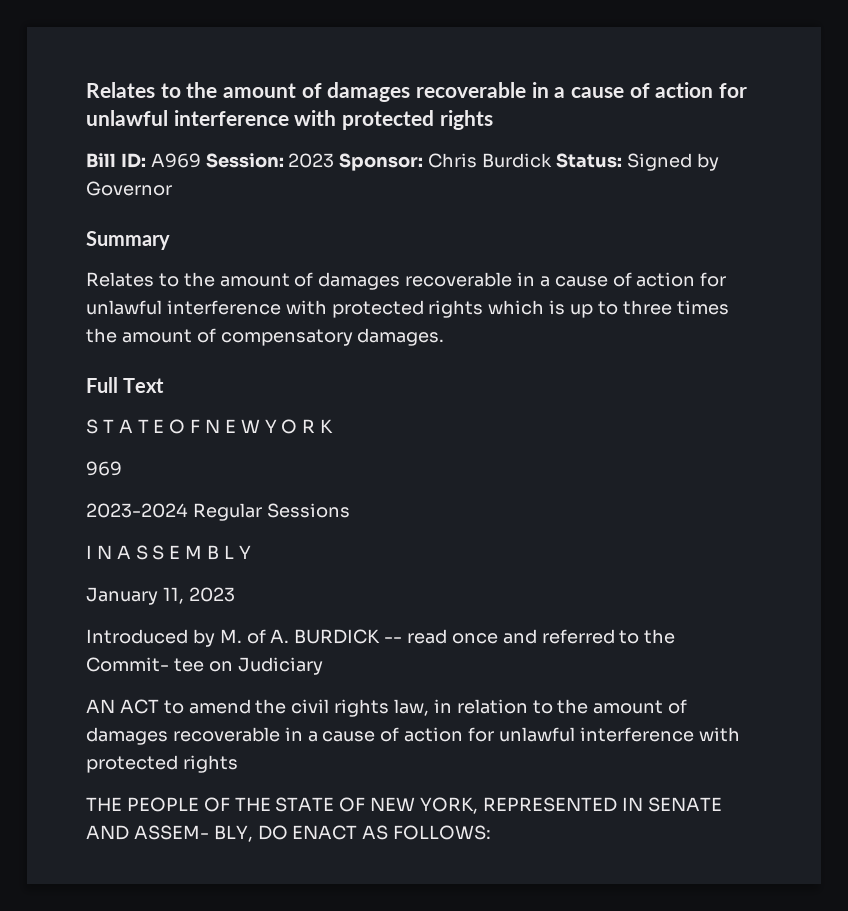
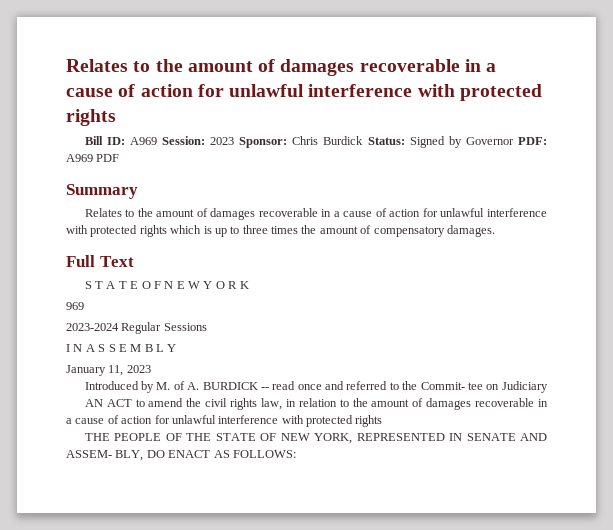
- Bill ID: A969 Session: 2023 Sponsor: Chris Burdick Status: Signed by Governor
+ Bill ID: A969 Session: 2023 Sponsor: Chris Burdick Status: Signed by Governor PDF: A969 PDF

